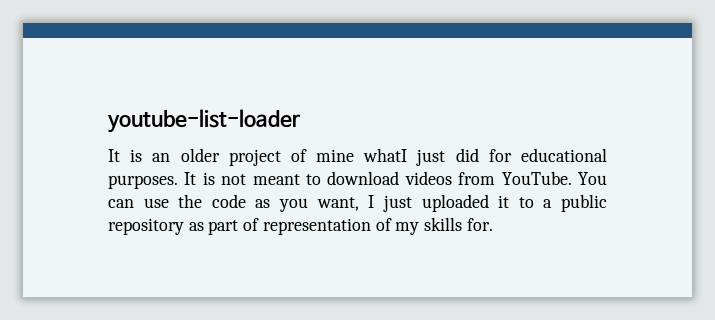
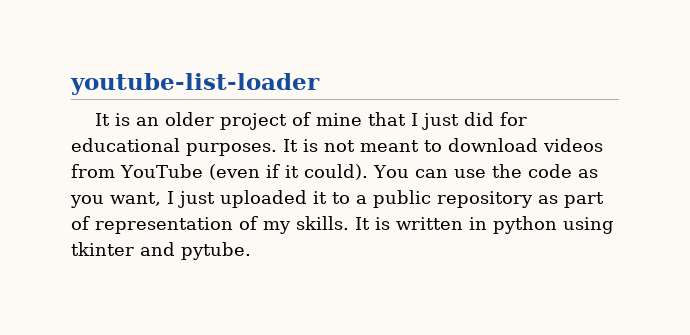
- It is an older project of mine whatI just did for educational purposes.
+ It is an older project of mine that I just did for educational purposes.
- It is not meant to download videos from YouTube.
+ It is not meant to download videos from YouTube (even if it could).
- You can use the code as you want, I just uploaded it to a public repository as part of representation of my skills for.
+ You can use the code as you want, I just uploaded it to a public repository as part of representation of my skills. It is written in python using tkinter and pytube.

